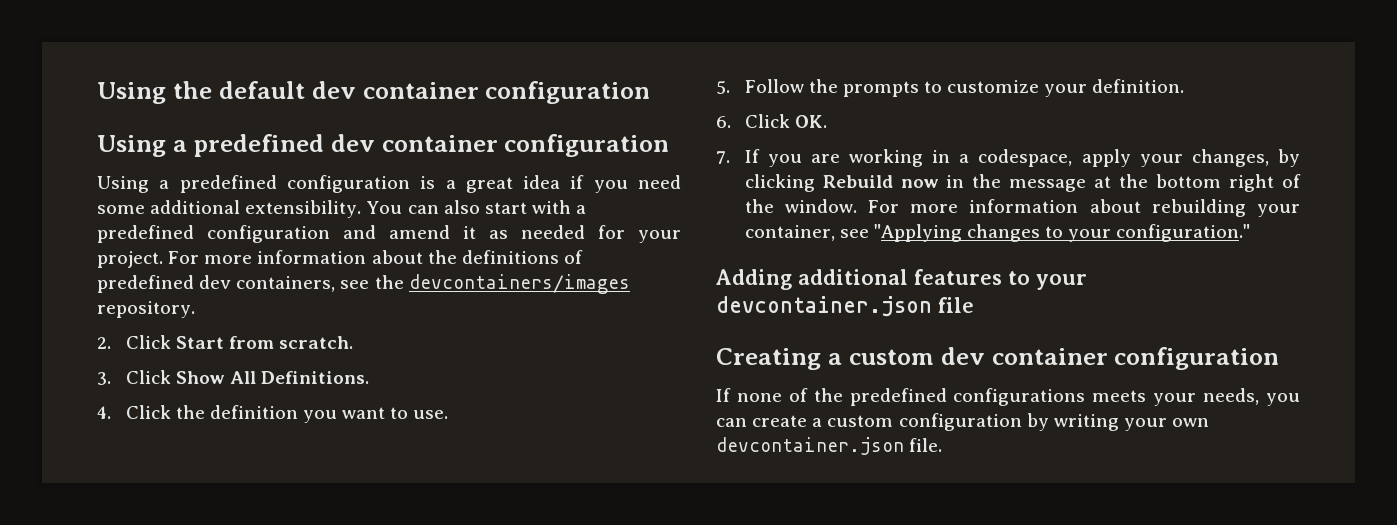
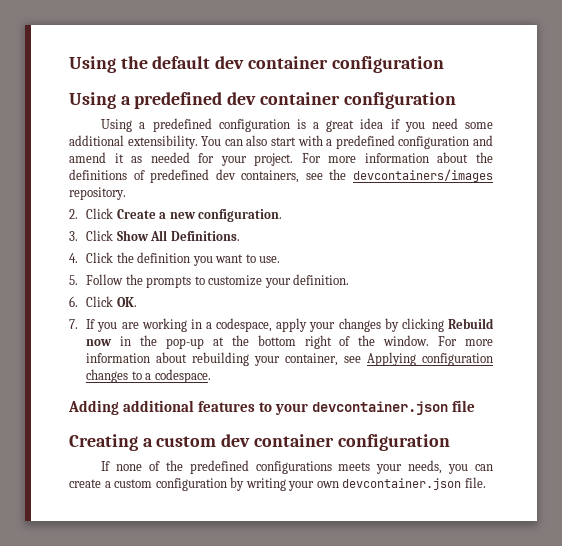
- 2. Click Start from scratch.
+ 2. Click Create a new configuration.
- 7. If you are working in a codespace, apply your changes, by clicking Rebuild now in the message at the bottom right of the window.
+ 7. If you are working in a codespace, apply your changes by clicking Rebuild now in the pop-up at the bottom right of the window.
- For more information about rebuilding your container, see "Applying changes to your configuration."
+ For more information about rebuilding your container, see Applying configuration changes to a codespace.

